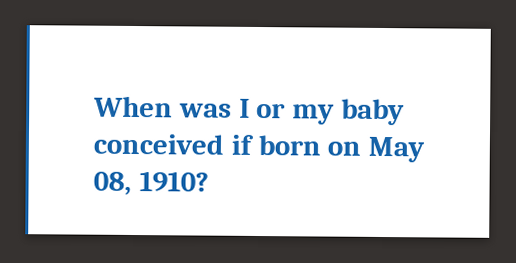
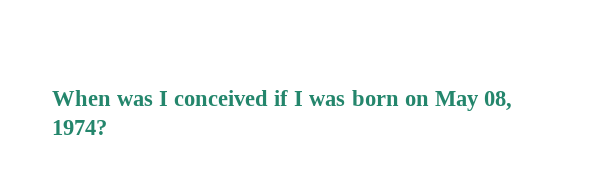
- When was I or my baby conceived if born on May 08, 1910?
+ When was I conceived if I was born on May 08, 1974?

